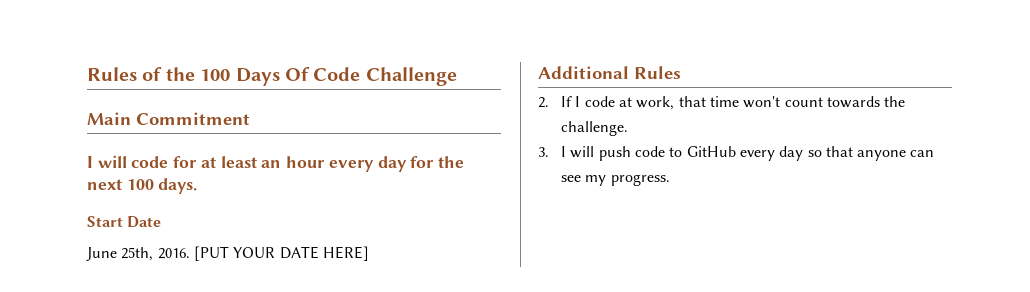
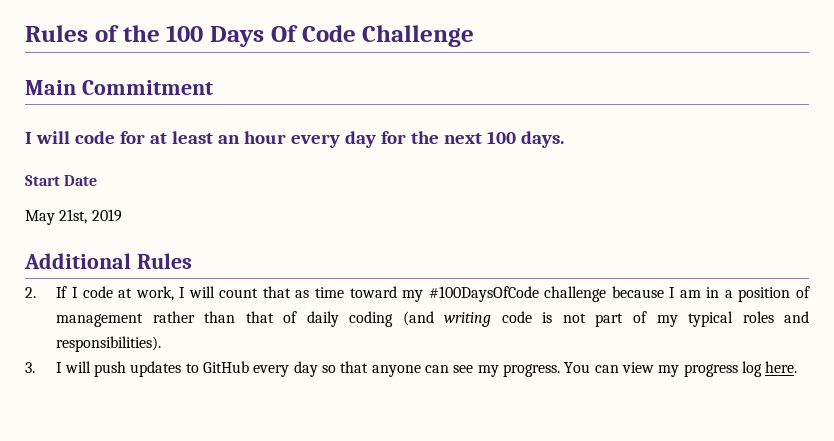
- June 25th, 2016. [PUT YOUR DATE HERE]
+ May 21st, 2019
- 2. If I code at work, that time won't count towards the challenge.
+ 2. If I code at work, I will count that as time toward my #100DaysOfCode challenge because I am in a position of management rather than that of daily coding (and writing code is not part of my typical roles and responsibilities).
- 3. I will push code to GitHub every day so that anyone can see my progress.
+ 3. I will push updates to GitHub every day so that anyone can see my progress.
+ You can view my progress log here.

